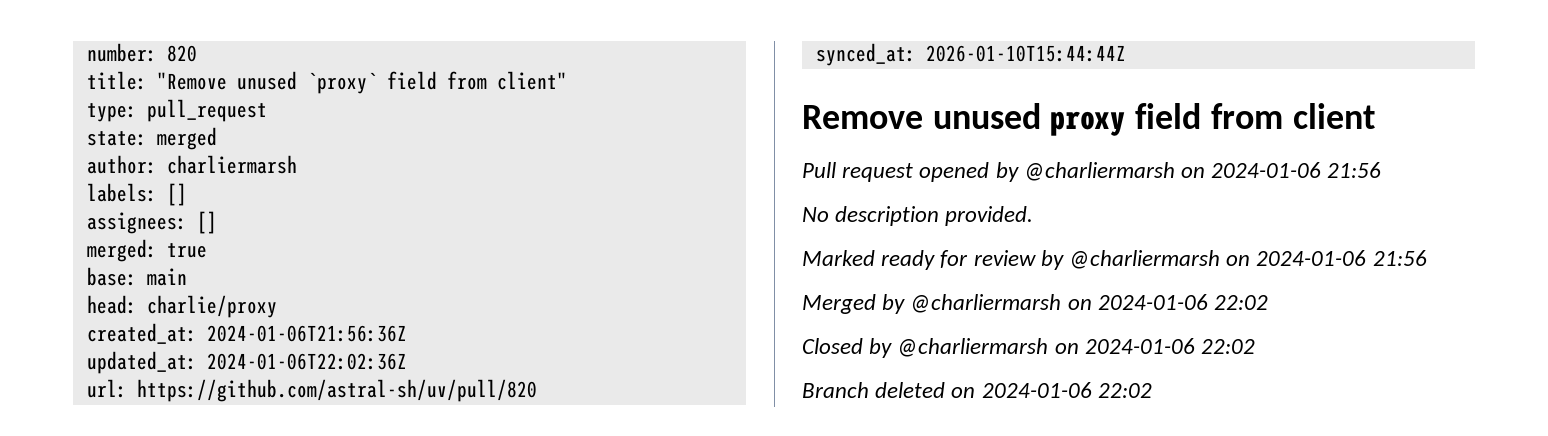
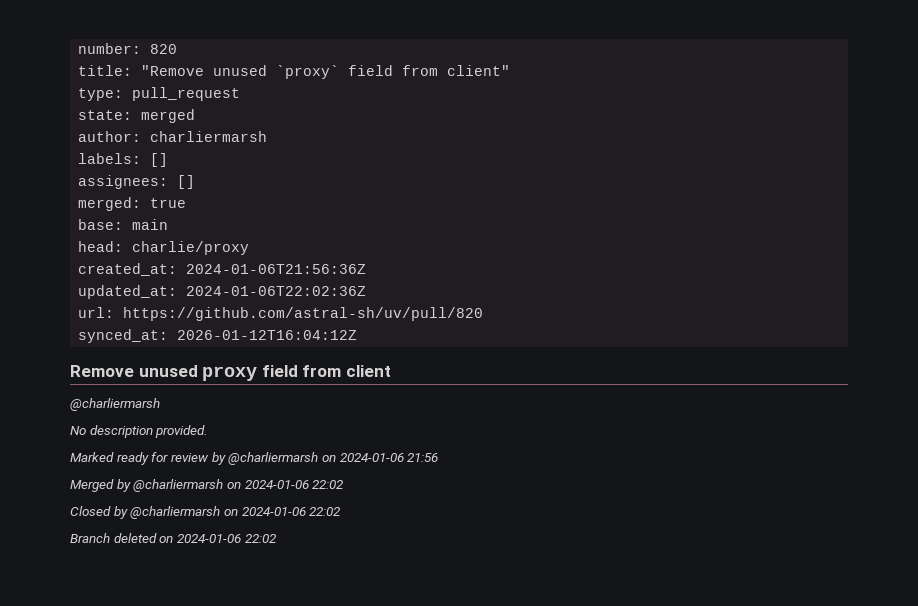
- synced_at: 2026-01-10T15:44:44Z
+ synced_at: 2026-01-12T16:04:12Z
  Remove unused proxy field from client
- Pull request opened by @charliermarsh on 2024-01-06 21:56
+ @charliermarsh

